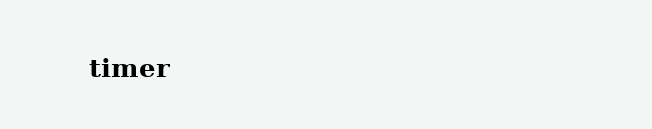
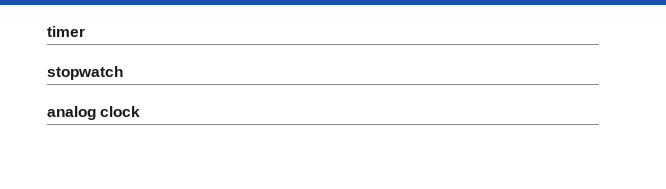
+ stopwatch
+ analog clock

